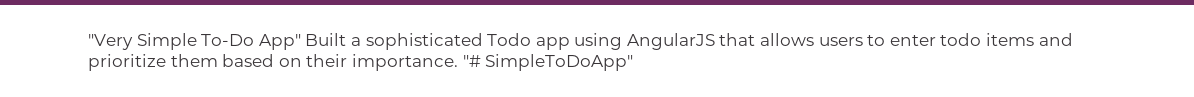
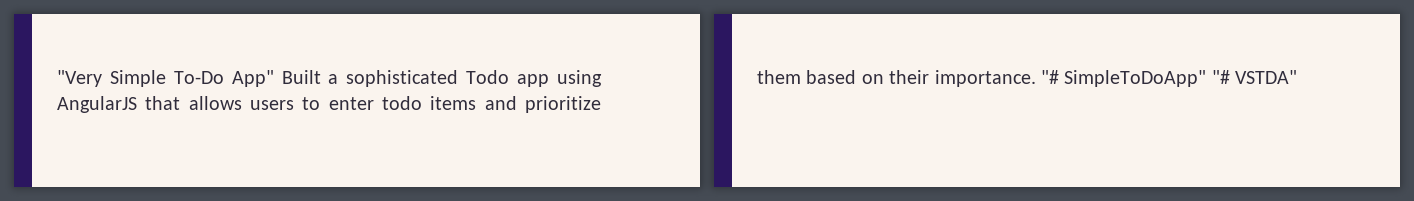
- "# SimpleToDoApp"
+ "# SimpleToDoApp" "# VSTDA"

